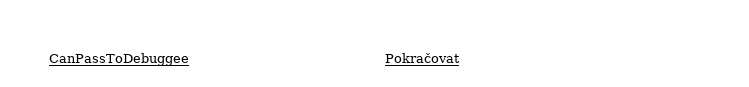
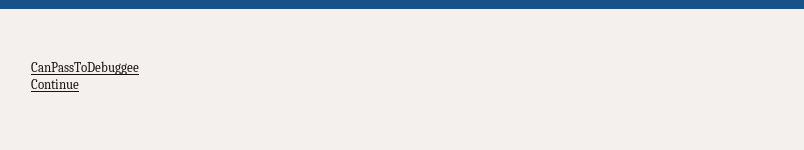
- Pokračovat
+ Continue

